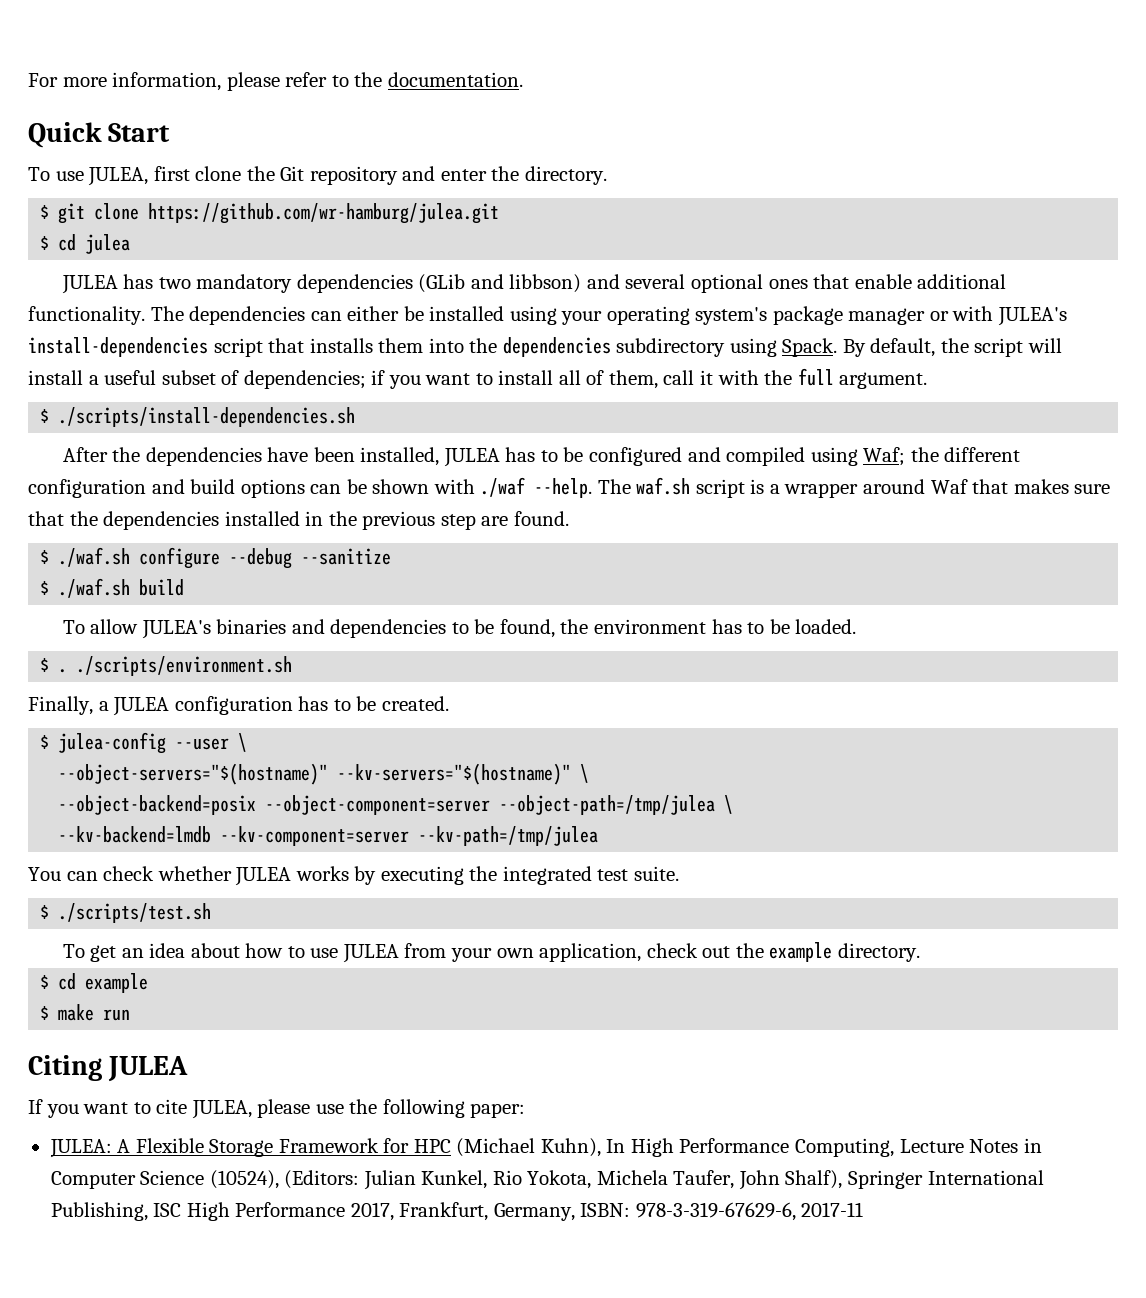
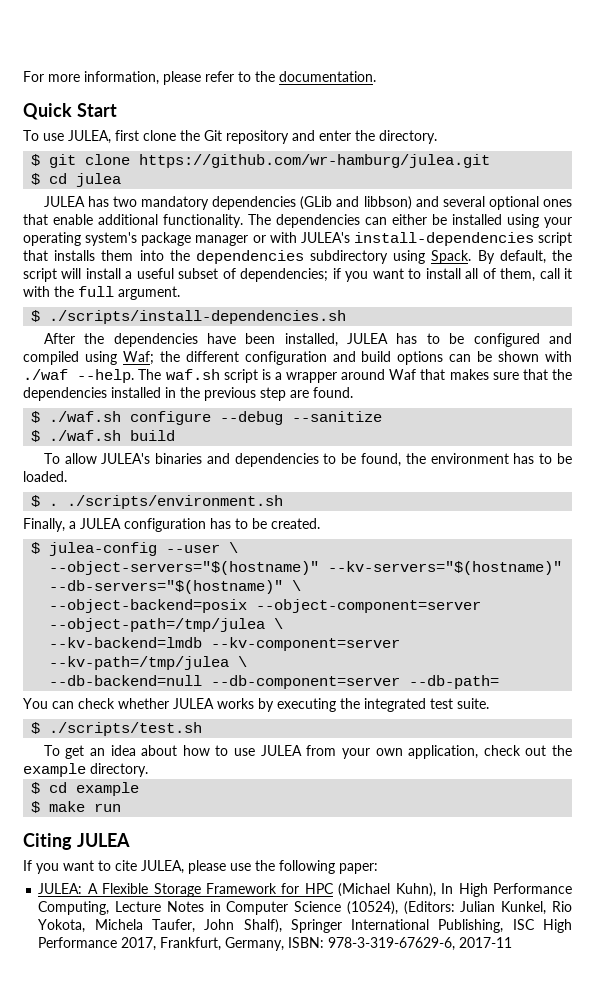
- --object-servers="$(hostname)" --kv-servers="$(hostname)" \
+ --object-servers="$(hostname)" --kv-servers="$(hostname)" --db-servers="$(hostname)" \
- --kv-backend=lmdb --kv-component=server --kv-path=/tmp/julea
+ --kv-backend=lmdb --kv-component=server --kv-path=/tmp/julea \
+ --db-backend=null --db-component=server --db-path=

